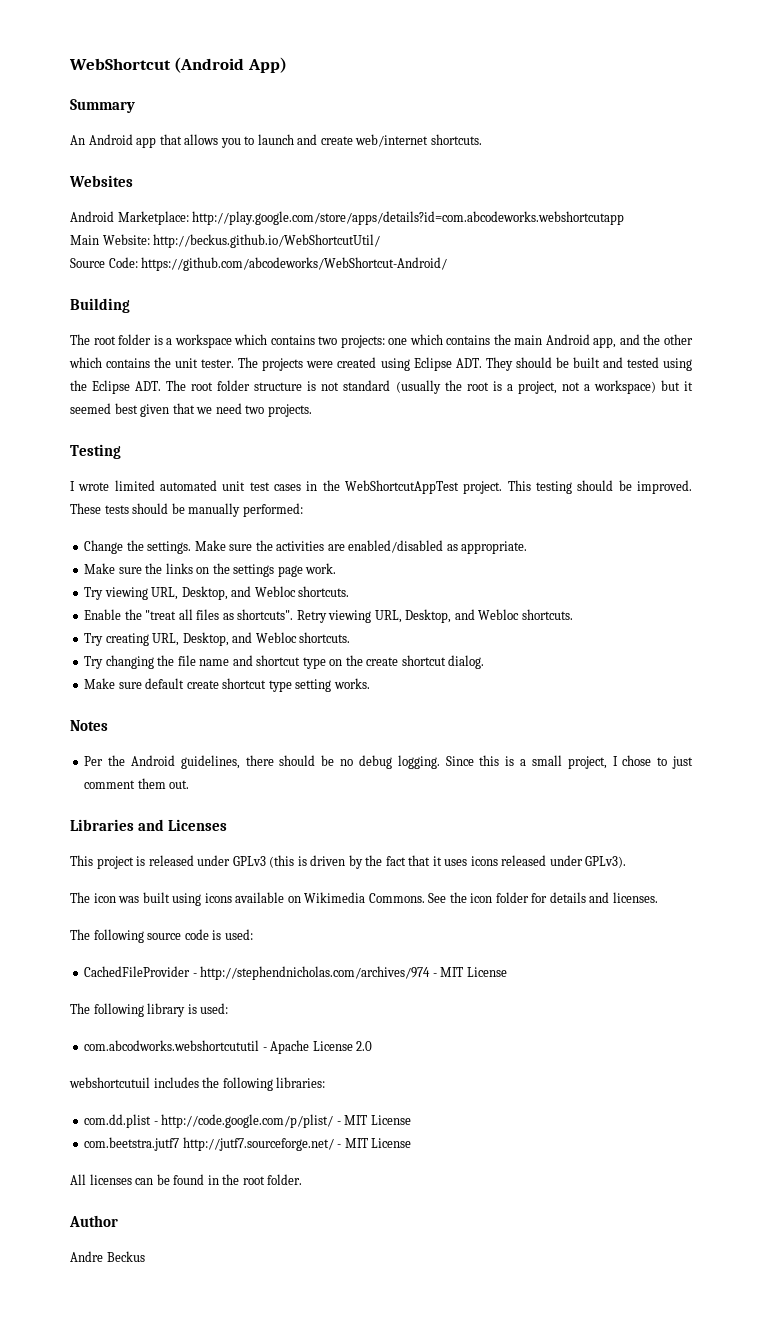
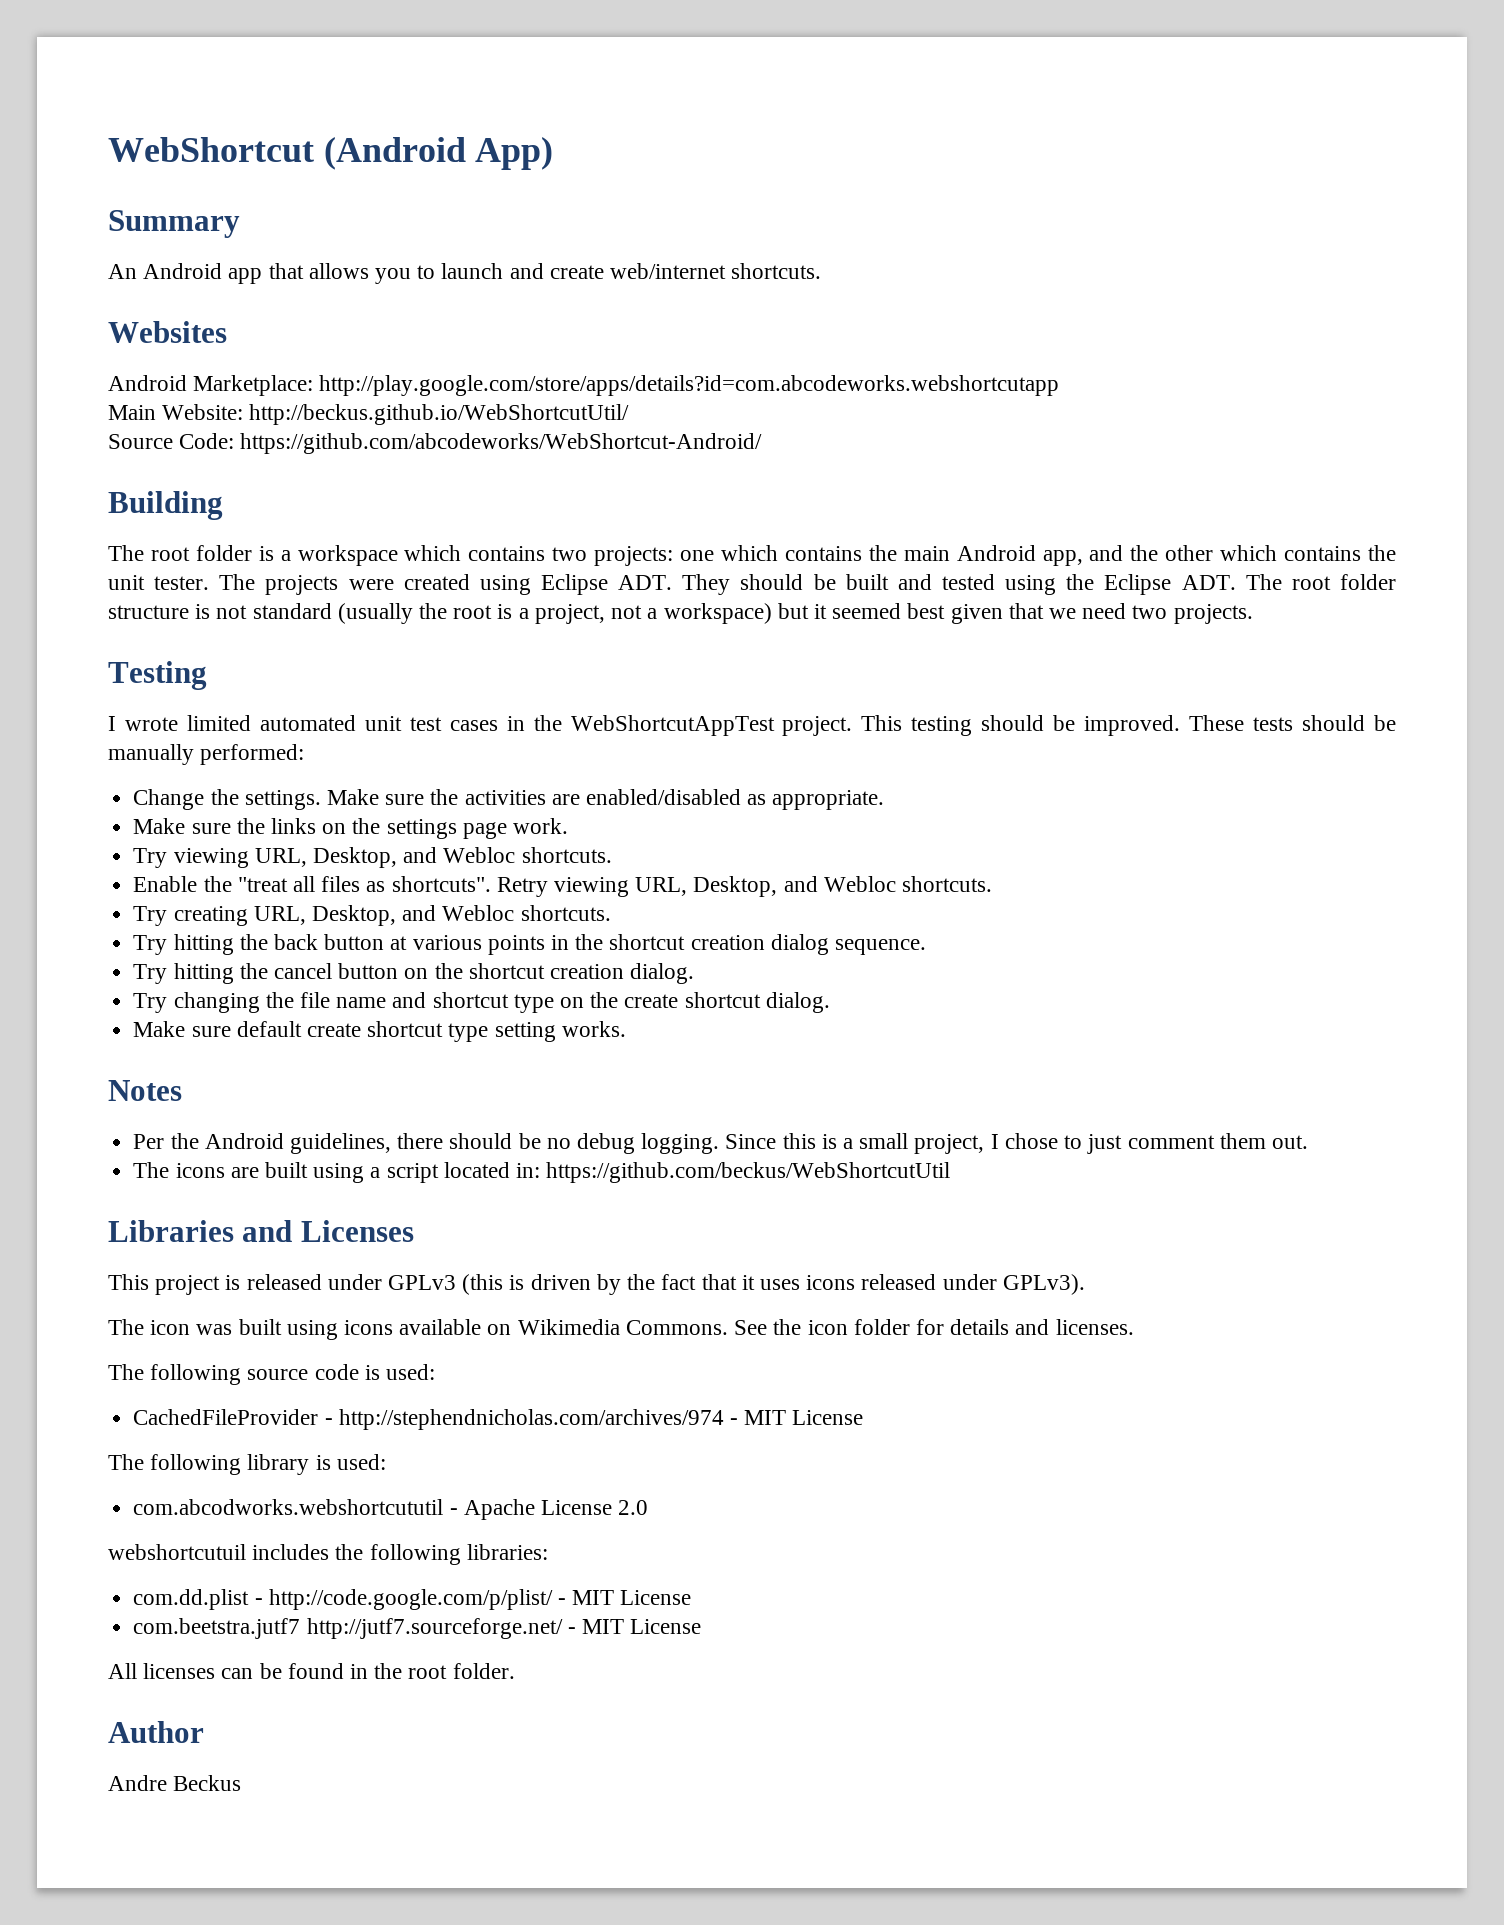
+ Try hitting the back button at various points in the shortcut creation dialog sequence.
+ Try hitting the cancel button on the shortcut creation dialog.
+ The icons are built using a script located in: https://github.com/beckus/WebShortcutUtil

